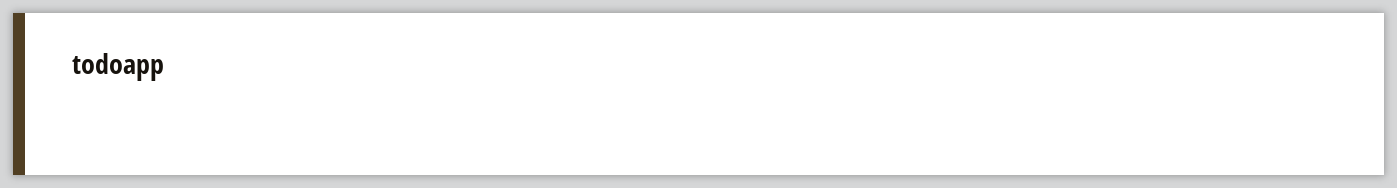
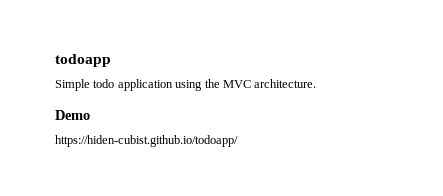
+ Simple todo application using the MVC architecture.
+ Demo
+ https://hiden-cubist.github.io/todoapp/

